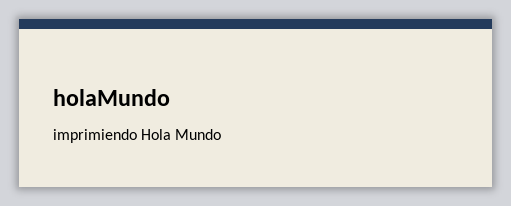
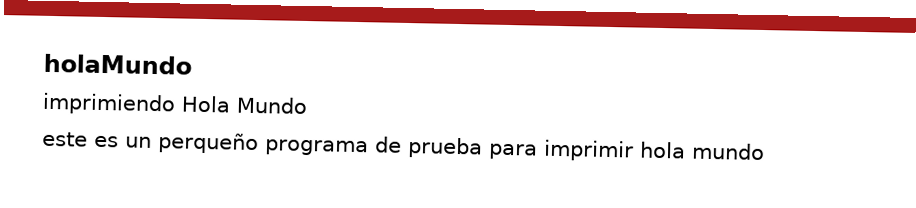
+ este es un perqueño programa de prueba para imprimir hola mundo

